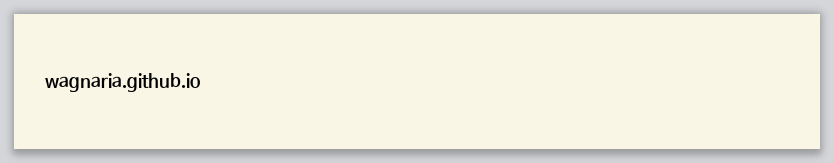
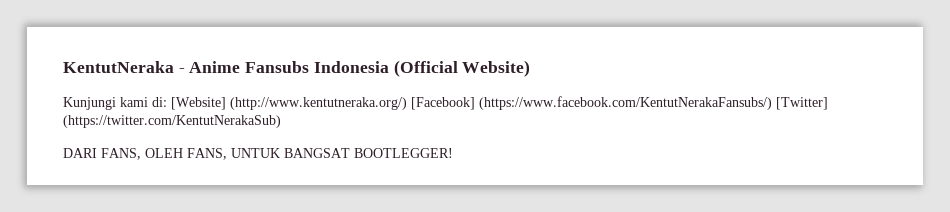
- wagnaria.github.io
+ KentutNeraka - Anime Fansubs Indonesia (Official Website)
+ Kunjungi kami di: [Website] (http://www.kentutneraka.org/) [Facebook] (https://www.facebook.com/KentutNerakaFansubs/) [Twitter] (https://twitter.com/KentutNerakaSub)
+ DARI FANS, OLEH FANS, UNTUK BANGSAT BOOTLEGGER!

